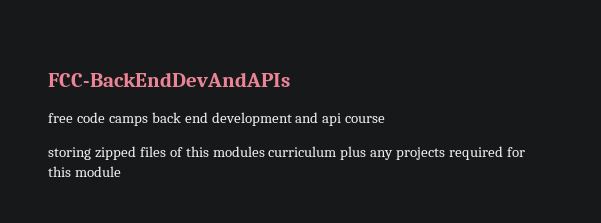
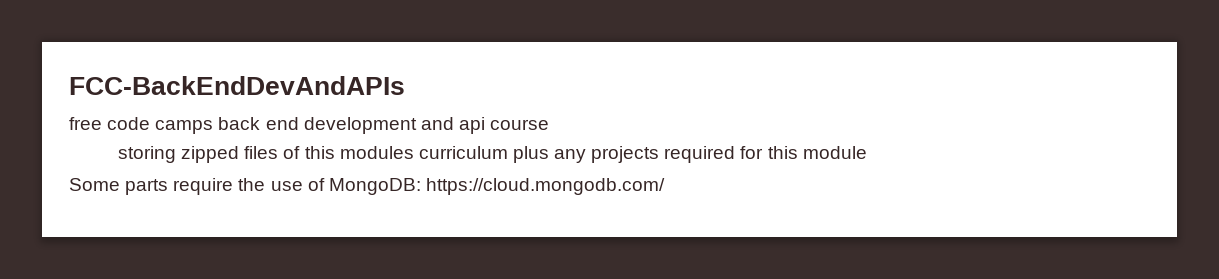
+ Some parts require the use of MongoDB: https://cloud.mongodb.com/

